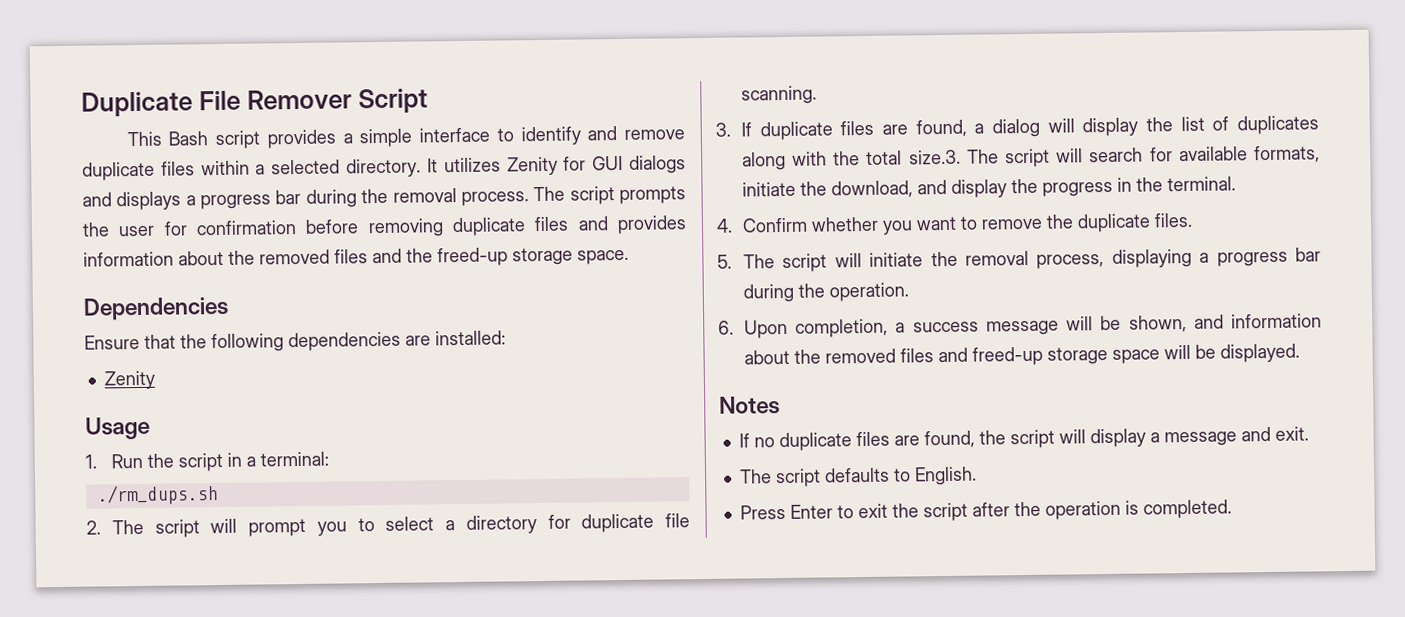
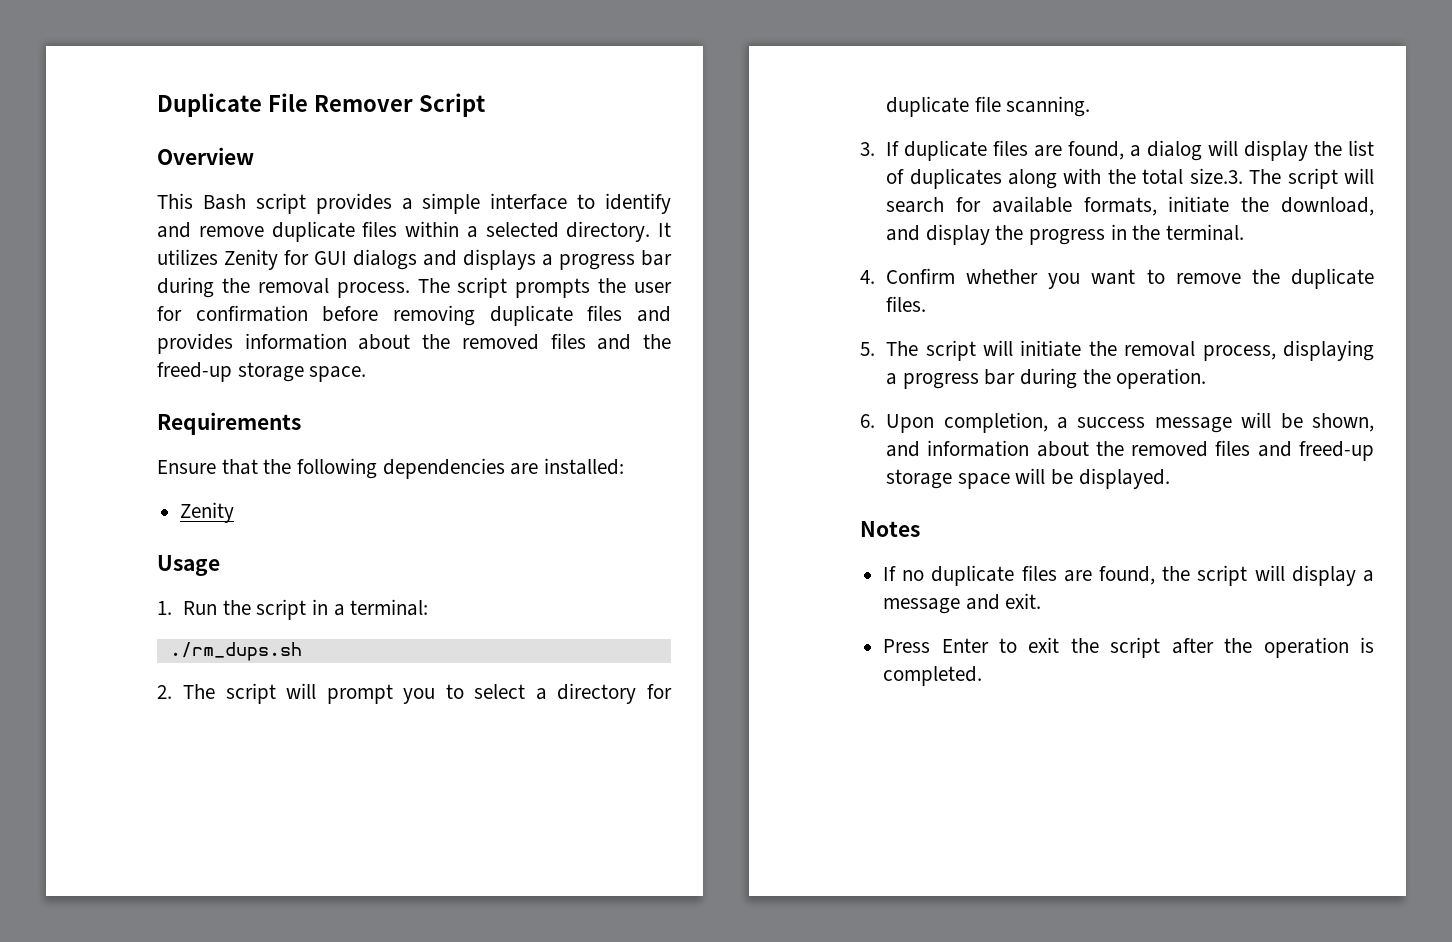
+ Overview
- Dependencies
+ Requirements
- The script defaults to English.

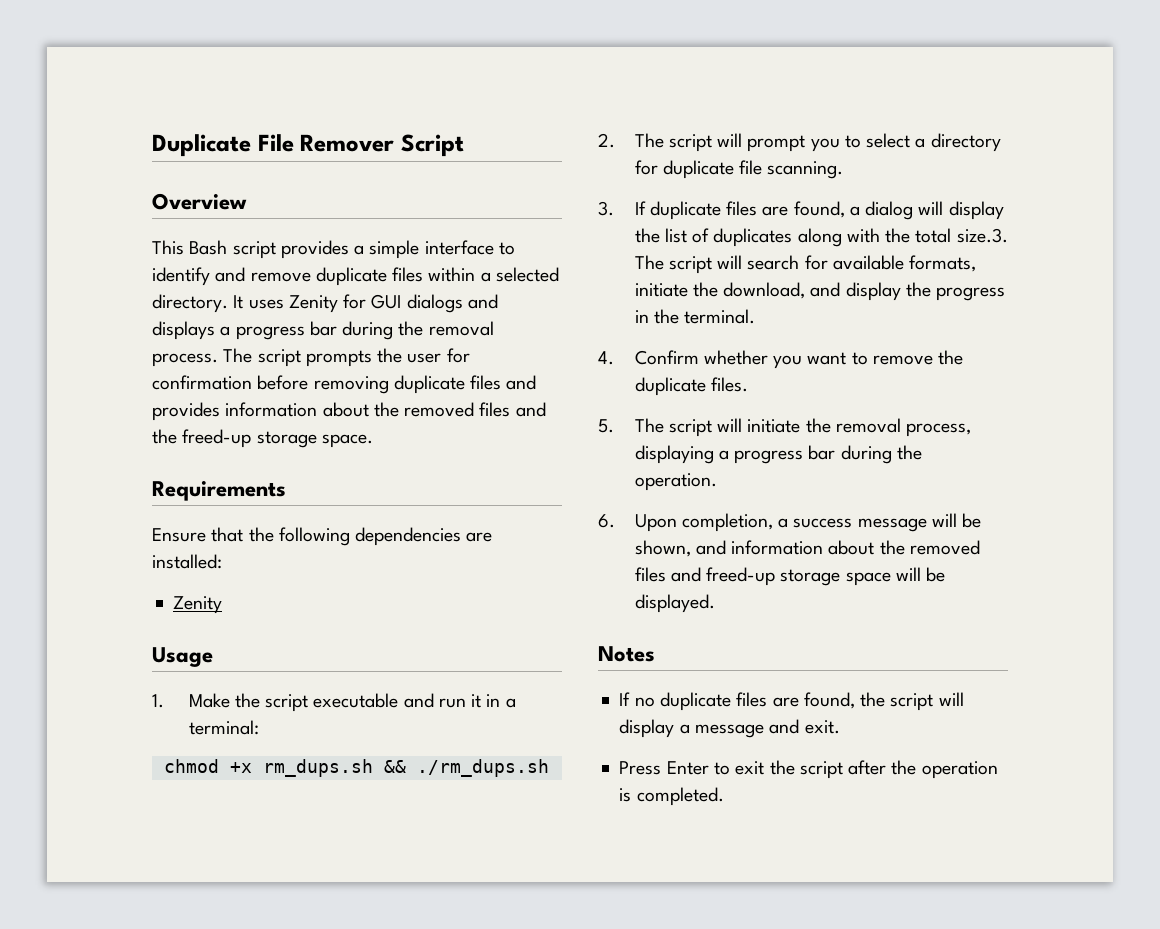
- It utilizes Zenity for GUI dialogs and displays a progress bar during the removal process.
+ It uses Zenity for GUI dialogs and displays a progress bar during the removal process.
- 1. Run the script in a terminal:
+ 1. Make the script executable and run it in a terminal:
- ./rm_dups.sh
+ chmod +x rm_dups.sh && ./rm_dups.sh

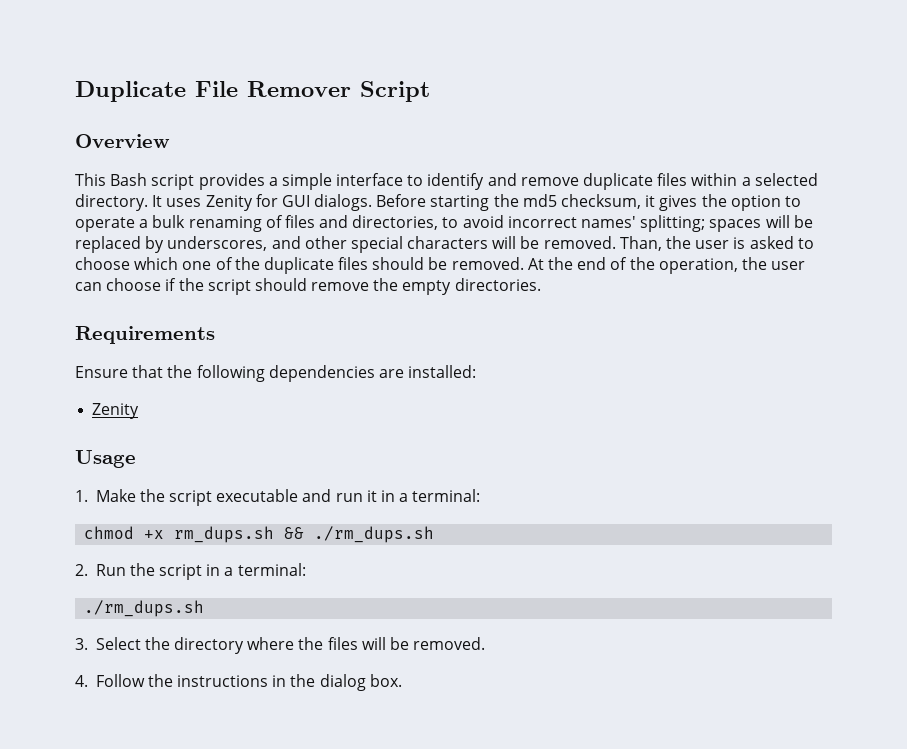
- It uses Zenity for GUI dialogs and displays a progress bar during the removal process. The script prompts the user for confirmation before removing duplicate files and provides information about the removed files and the freed-up storage space.
+ It uses Zenity for GUI dialogs. Before starting the md5 checksum, it gives the option to operate a bulk renaming of files and directories, to avoid incorrect names' splitting; spaces will be replaced by underscores, and other special characters will be removed. Than, the user is asked to choose which one of the duplicate files should be removed. At the end of the operation, the user can choose if the script should remove the empty directories.
- 2. The script will prompt you to select a directory for duplicate file scanning.
- 3. If duplicate files are found, a dialog will display the list of duplicates along with the total size.3. The script will search for available formats, initiate the download, and display the progress in the terminal.
- 4. Confirm whether you want to remove the duplicate files.
- 5. The script will initiate the removal process, displaying a progress bar during the operation.
- 6. Upon completion, a success message will be shown, and information about the removed files and freed-up storage space will be displayed.
- Notes
- If no duplicate files are found, the script will display a message and exit.
- Press Enter to exit the script after the operation is completed.
+ 2. Run the script in a terminal:
+ ./rm_dups.sh
+ 3. Select the directory where the files will be removed.
+ 4. Follow the instructions in the dialog box.

